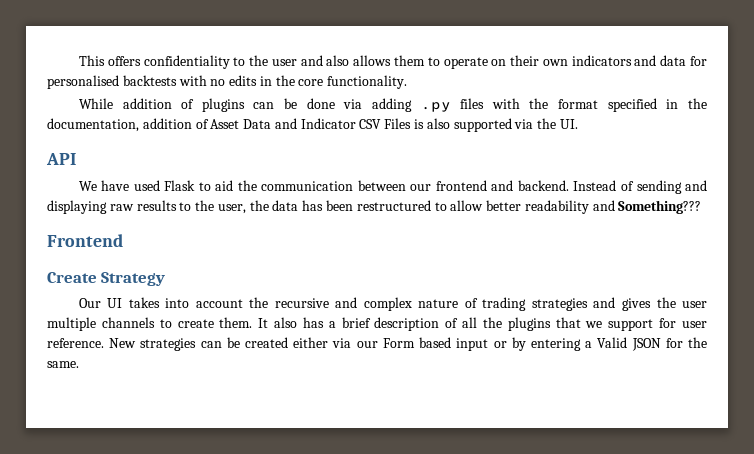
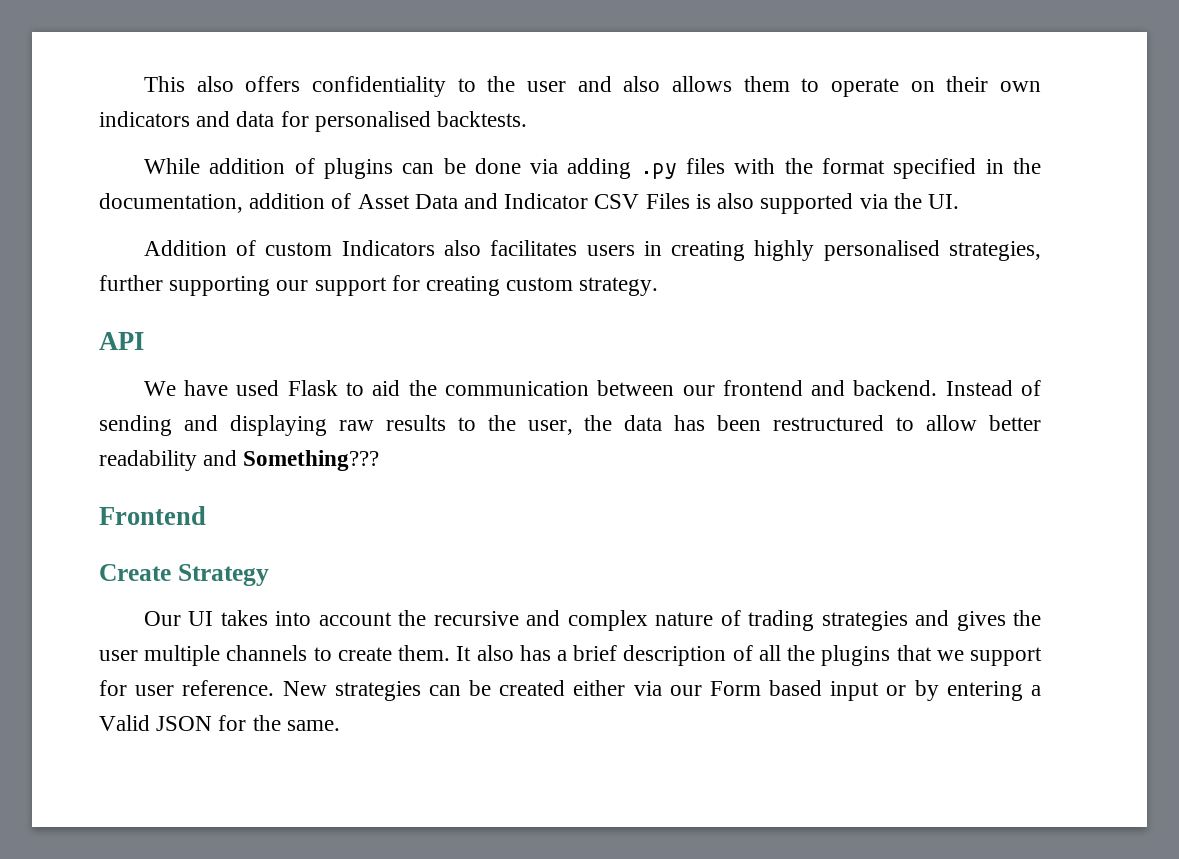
- This offers confidentiality to the user and also allows them to operate on their own indicators and data for personalised backtests with no edits in the core functionality.
+ This also offers confidentiality to the user and also allows them to operate on their own indicators and data for personalised backtests.
+ Addition of custom Indicators also facilitates users in creating highly personalised strategies, further supporting our support for creating custom strategy.

